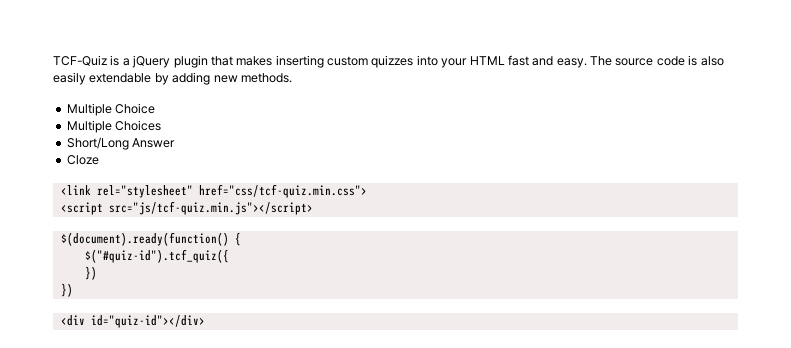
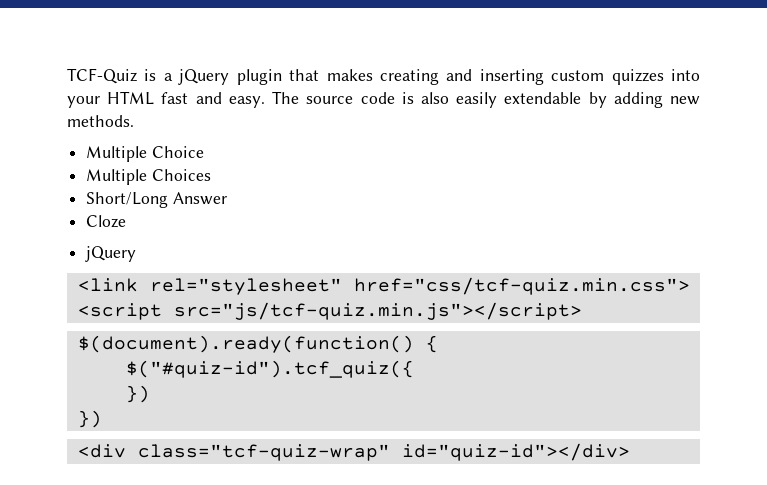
- TCF-Quiz is a jQuery plugin that makes inserting custom quizzes into your HTML fast and easy.
+ TCF-Quiz is a jQuery plugin that makes creating and inserting custom quizzes into your HTML fast and easy.
  Cloze
+ jQuery
- <div id="quiz-id"></div>
+ <div class="tcf-quiz-wrap" id="quiz-id"></div>

